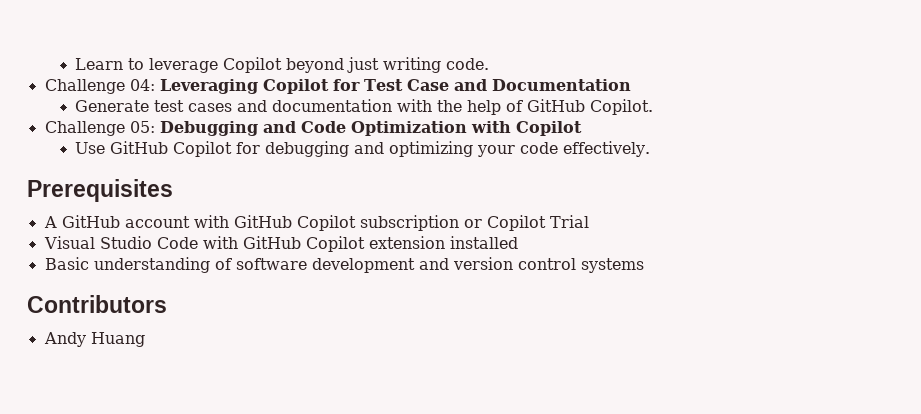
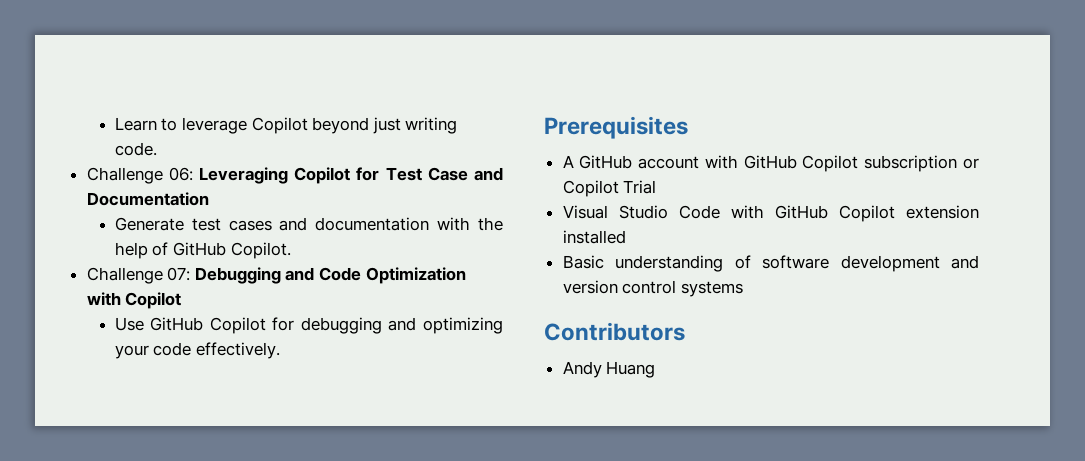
- Challenge 04: Leveraging Copilot for Test Case and Documentation
+ Challenge 06: Leveraging Copilot for Test Case and Documentation
- Challenge 05: Debugging and Code Optimization with Copilot
+ Challenge 07: Debugging and Code Optimization with Copilot

